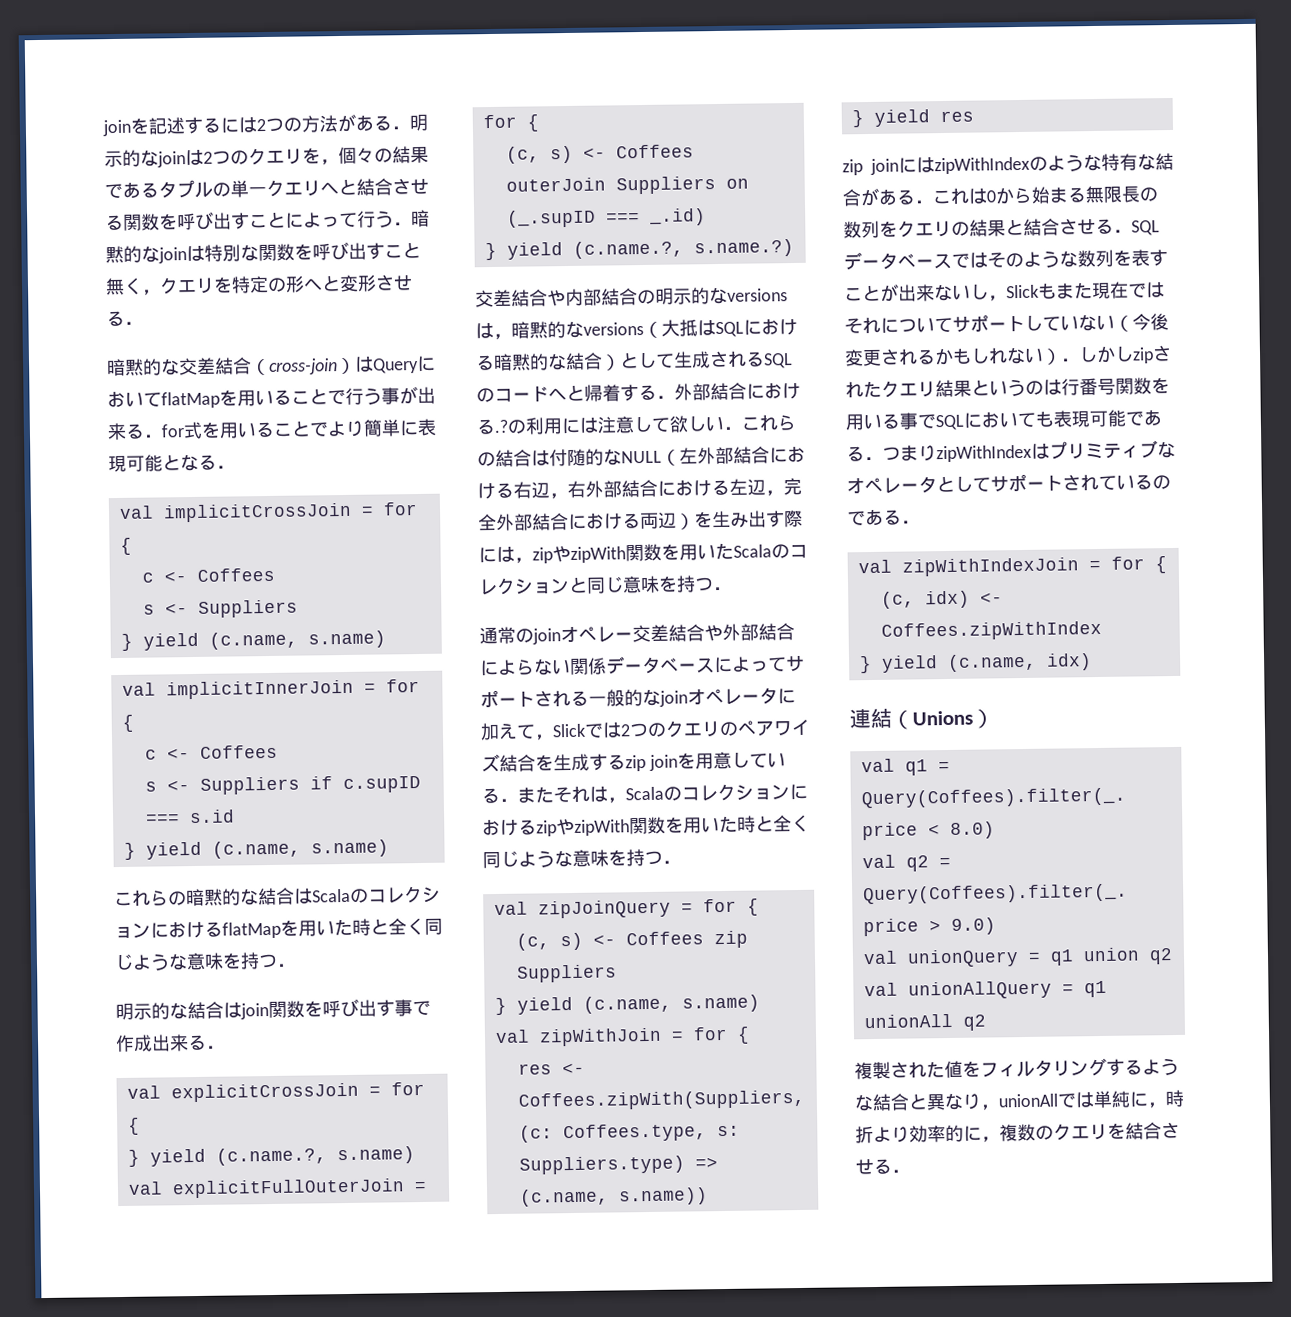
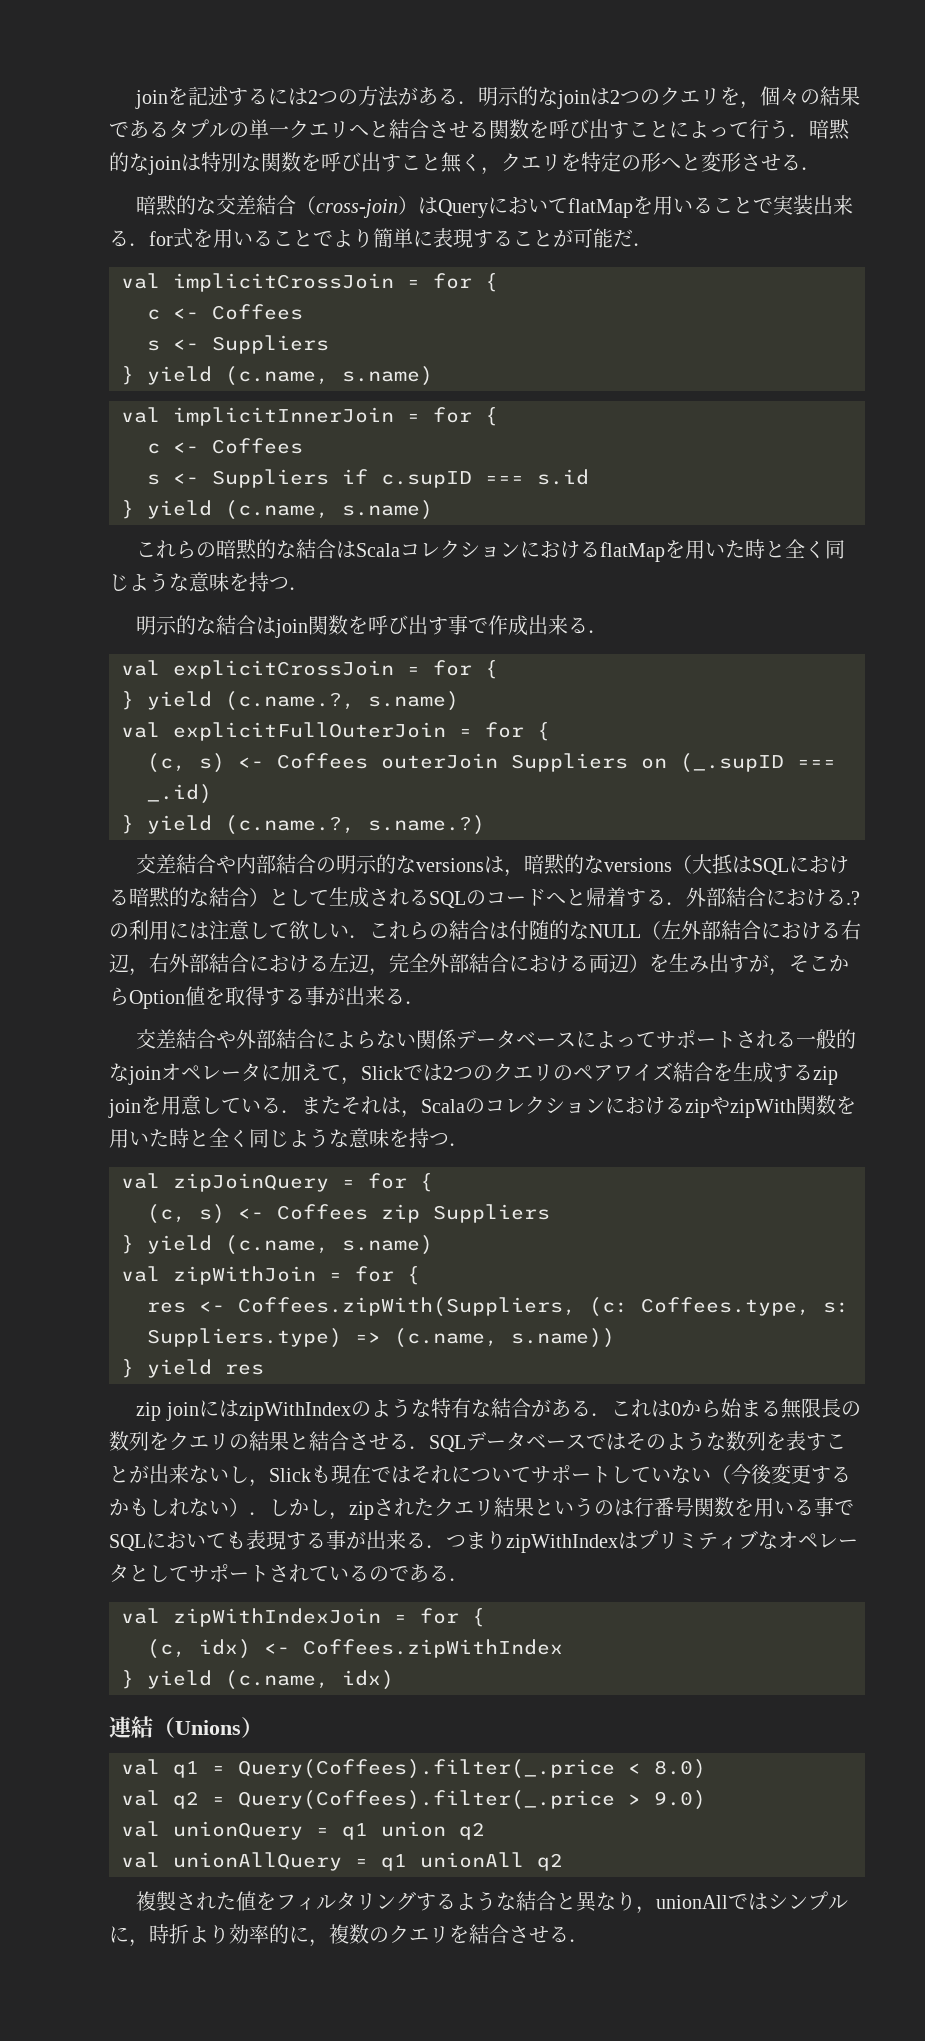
- 暗黙的な交差結合（cross-join）はQueryにおいてflatMapを用いることで行う事が出来る．for式を用いることでより簡単に表現可能となる．
+ 暗黙的な交差結合（cross-join）はQueryにおいてflatMapを用いることで実装出来る．for式を用いることでより簡単に表現することが可能だ．
- これらの暗黙的な結合はScalaのコレクションにおけるflatMapを用いた時と全く同じような意味を持つ．
+ これらの暗黙的な結合はScalaコレクションにおけるflatMapを用いた時と全く同じような意味を持つ．
- の利用には注意して欲しい．これらの結合は付随的なNULL（左外部結合における右辺，右外部結合における左辺，完全外部結合における両辺）を生み出す際には，zipやzipWith関数を用いたScalaのコレクションと同じ意味を持つ．
- 通常のjoinオペレー交差結合や外部結合によらない関係データベースによってサポートされる一般的なjoinオペレータに加えて，Slickでは2つのクエリのペアワイズ結合を生成するzip joinを用意している．またそれは，ScalaのコレクションにおけるzipやzipWith関数を用いた時と全く同じような意味を持つ．
+ の利用には注意して欲しい．これらの結合は付随的なNULL（左外部結合における右辺，右外部結合における左辺，完全外部結合における両辺）を生み出すが，そこからOption値を取得する事が出来る．
+ 交差結合や外部結合によらない関係データベースによってサポートされる一般的なjoinオペレータに加えて，Slickでは2つのクエリのペアワイズ結合を生成するzip joinを用意している．またそれは，ScalaのコレクションにおけるzipやzipWith関数を用いた時と全く同じような意味を持つ．
- zip joinにはzipWithIndexのような特有な結合がある．これは0から始まる無限長の数列をクエリの結果と結合させる．SQLデータベースではそのような数列を表すことが出来ないし，Slickもまた現在ではそれについてサポートしていない（今後変更されるかもしれない）．しかしzipされたクエリ結果というのは行番号関数を用いる事でSQLにおいても表現可能である．つまりzipWithIndexはプリミティブなオペレータとしてサポートされているのである．
+ zip joinにはzipWithIndexのような特有な結合がある．これは0から始まる無限長の数列をクエリの結果と結合させる．SQLデータベースではそのような数列を表すことが出来ないし，Slickも現在ではそれについてサポートしていない（今後変更するかもしれない）．しかし，zipされたクエリ結果というのは行番号関数を用いる事でSQLにおいても表現する事が出来る．つまりzipWithIndexはプリミティブなオペレータとしてサポートされているのである．
- 複製された値をフィルタリングするような結合と異なり，unionAllでは単純に，時折より効率的に，複数のクエリを結合させる．
+ 複製された値をフィルタリングするような結合と異なり，unionAllではシンプルに，時折より効率的に，複数のクエリを結合させる．

